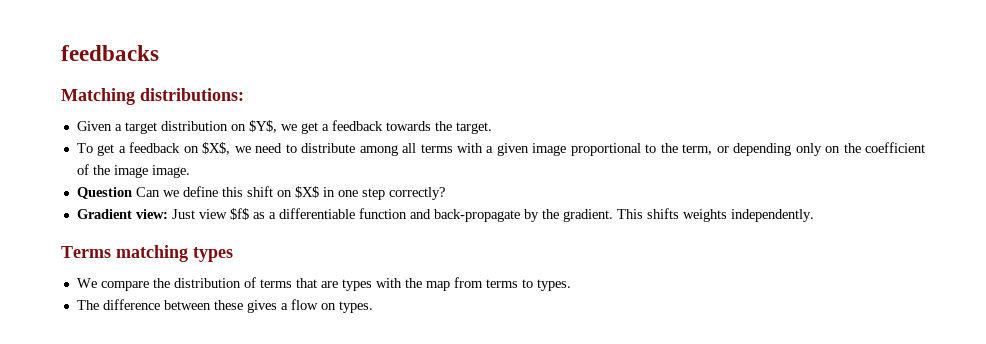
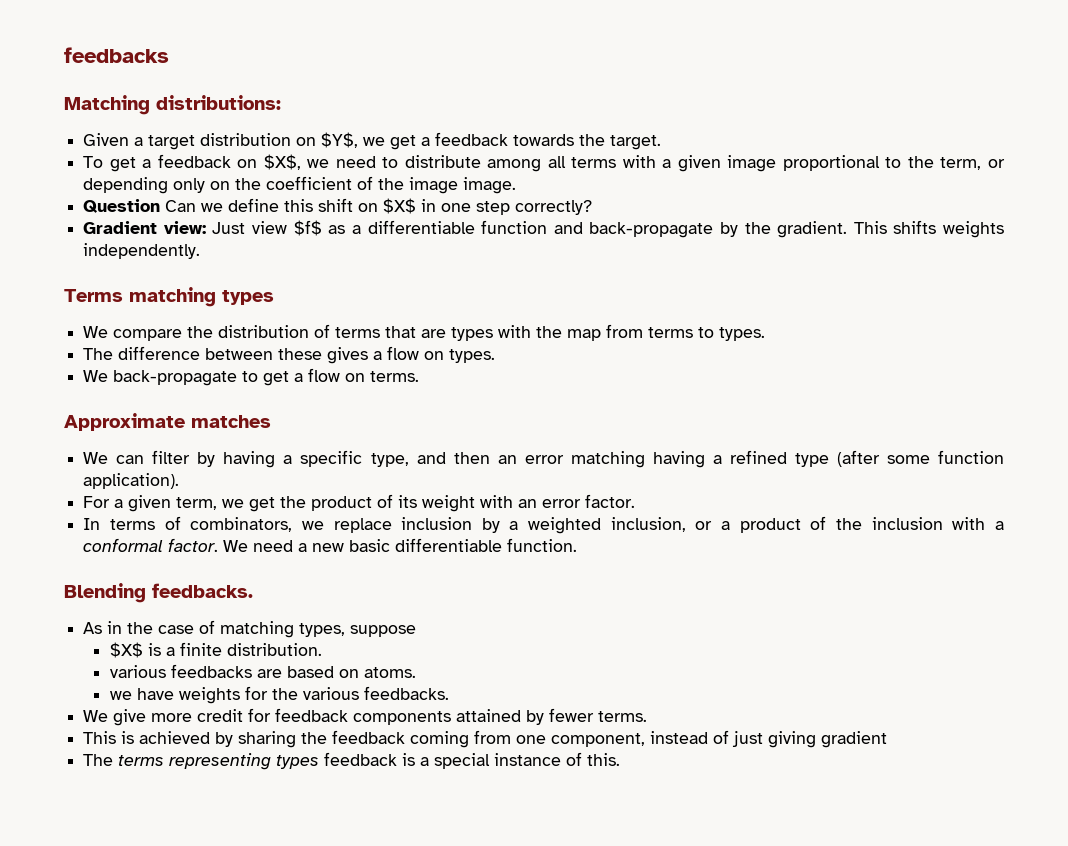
+ We back-propagate to get a flow on terms.
+ Approximate matches
+ We can filter by having a specific type, and then an error matching having a refined type (after some function application).
+ For a given term, we get the product of its weight with an error factor.
+ In terms of combinators, we replace inclusion by a weighted inclusion, or a product of the inclusion with a conformal factor. We need a new basic differentiable function.
+ Blending feedbacks.
+ As in the case of matching types, suppose
+ $X$ is a finite distribution.
+ various feedbacks are based on atoms.
+ we have weights for the various feedbacks.
+ We give more credit for feedback components attained by fewer terms.
+ This is achieved by sharing the feedback coming from one component, instead of just giving gradient
+ The terms representing types feedback is a special instance of this.

